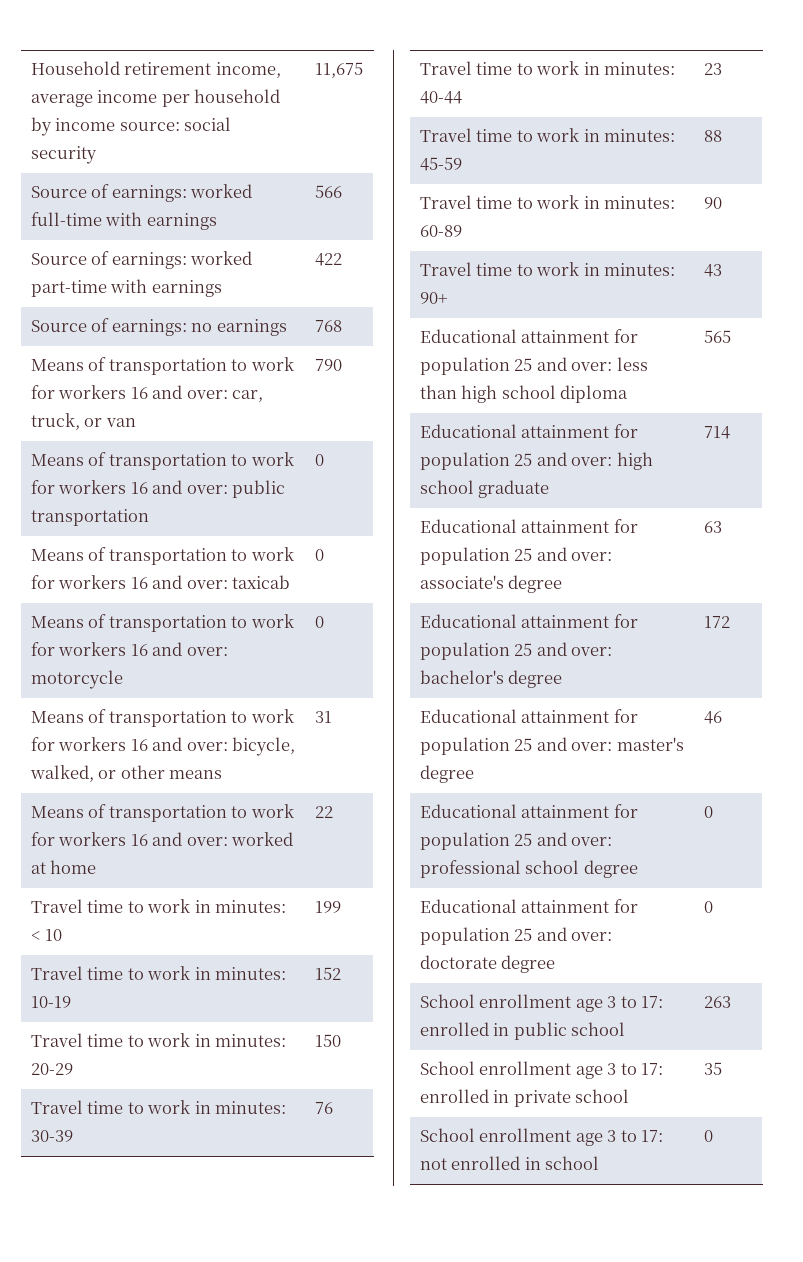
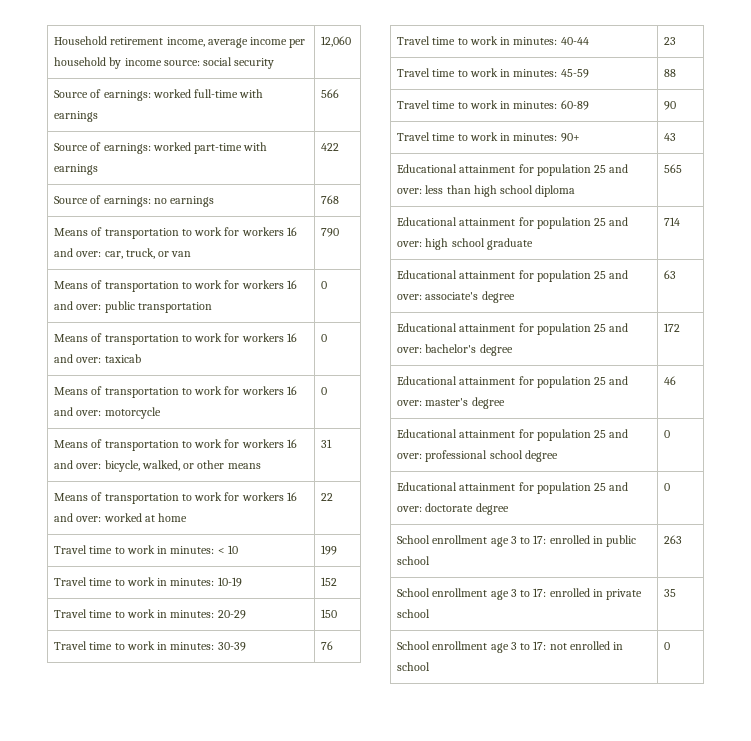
- Household retirement income, average income per household by income source: social security | 11,675
+ Household retirement income, average income per household by income source: social security | 12,060

